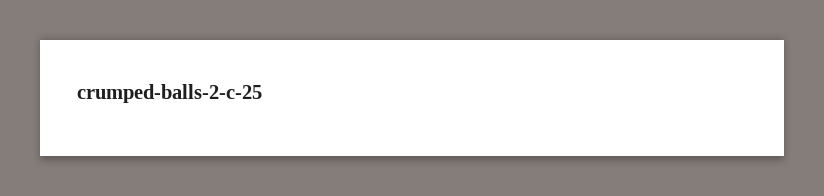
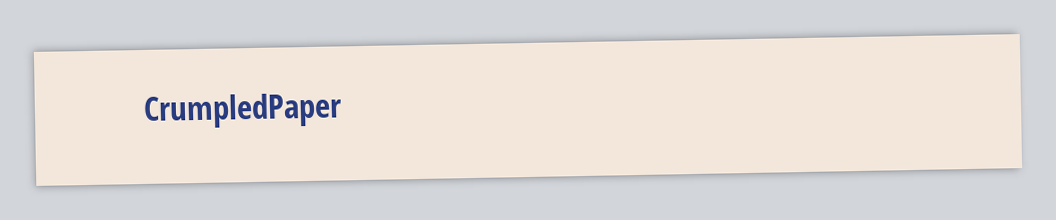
- crumped-balls-2-c-25
+ CrumpledPaper

